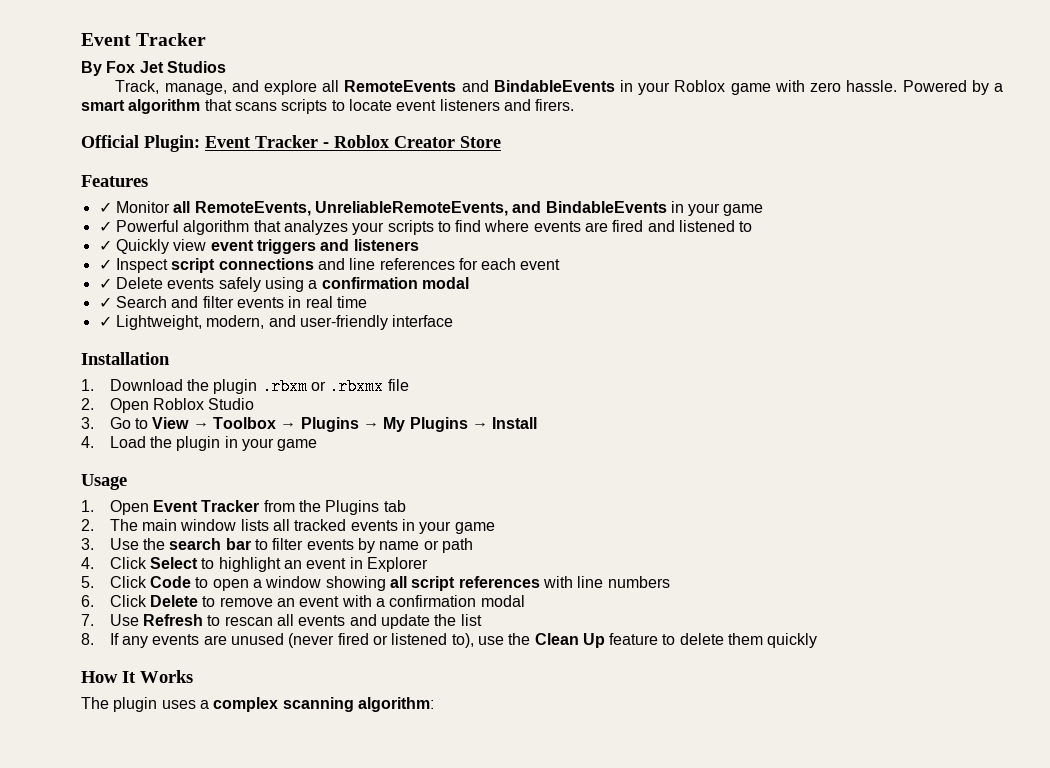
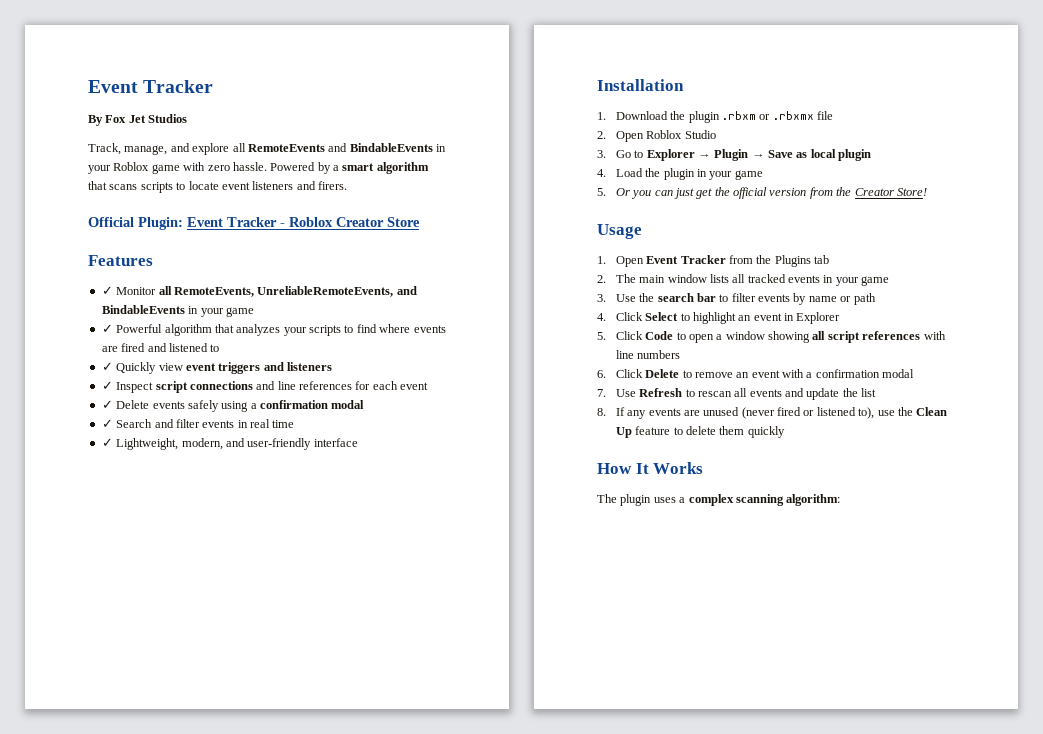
- 3. Go to View → Toolbox → Plugins → My Plugins → Install
+ 3. Go to Explorer → Plugin → Save as local plugin
+ 5. Or you can just get the official version from the Creator Store!

